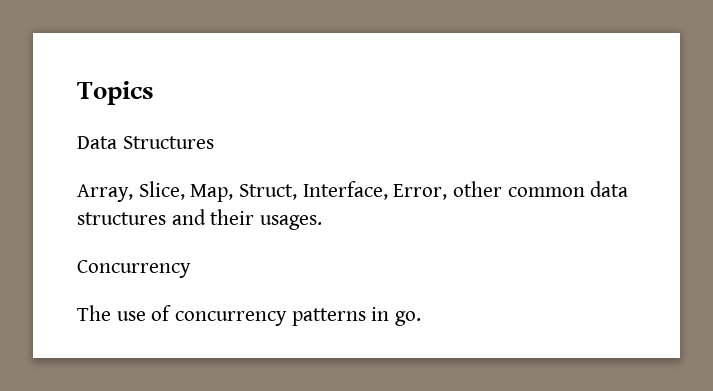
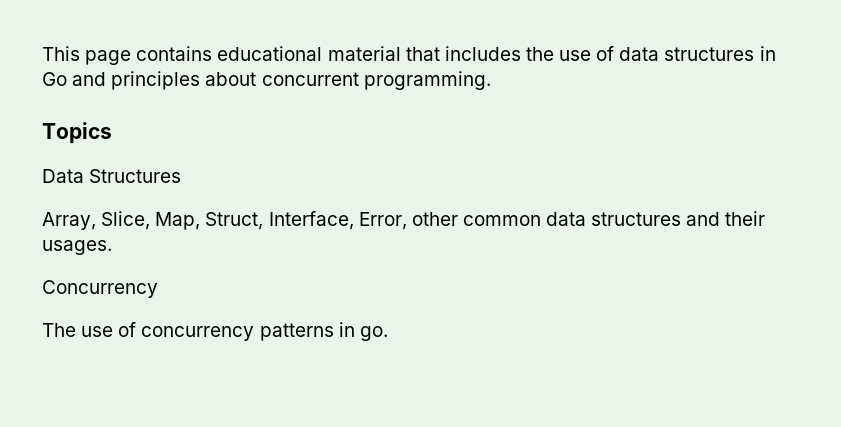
+ This page contains educational material that includes the use of data structures in Go and principles about concurrent programming.

